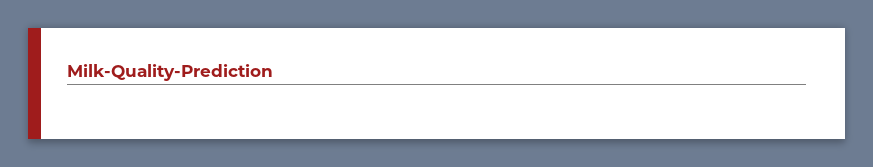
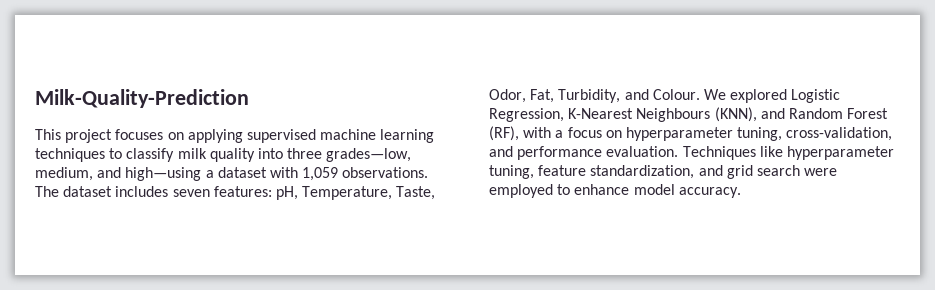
+ This project focuses on applying supervised machine learning techniques to classify milk quality into three grades—low, medium, and high—using a dataset with 1,059 observations. The dataset includes seven features: pH, Temperature, Taste, Odor, Fat, Turbidity, and Colour. We explored Logistic Regression, K-Nearest Neighbours (KNN), and Random Forest (RF), with a focus on hyperparameter tuning, cross-validation, and performance evaluation. Techniques like hyperparameter tuning, feature standardization, and grid search were employed to enhance model accuracy.

